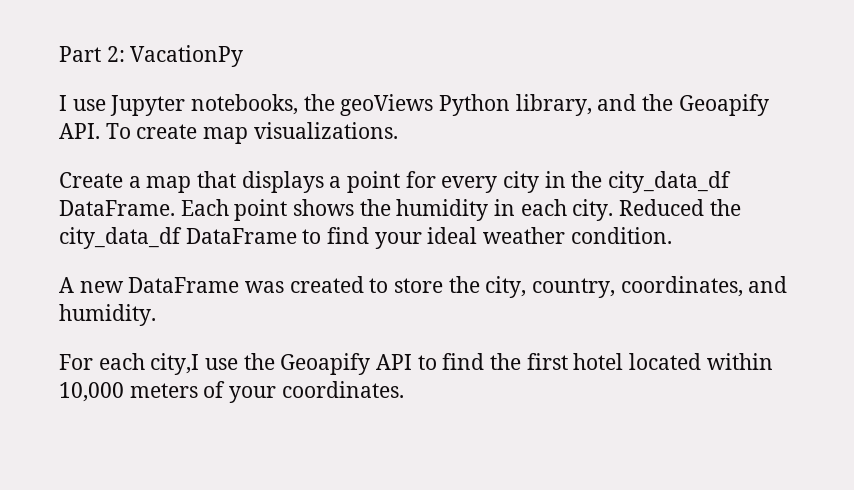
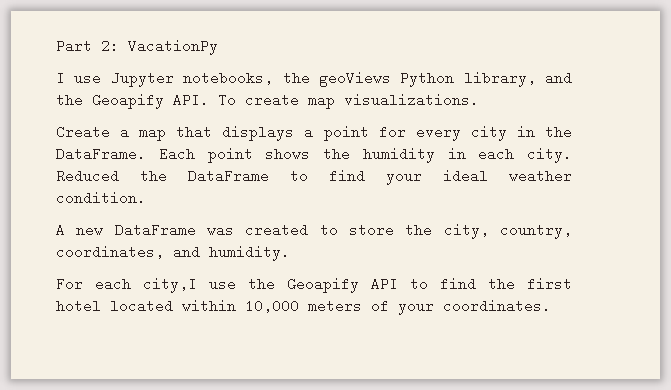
- Create a map that displays a point for every city in the city_data_df DataFrame.
+ Create a map that displays a point for every city in the DataFrame.
- Reduced the city_data_df DataFrame to find your ideal weather condition.
+ Reduced the DataFrame to find your ideal weather condition.

